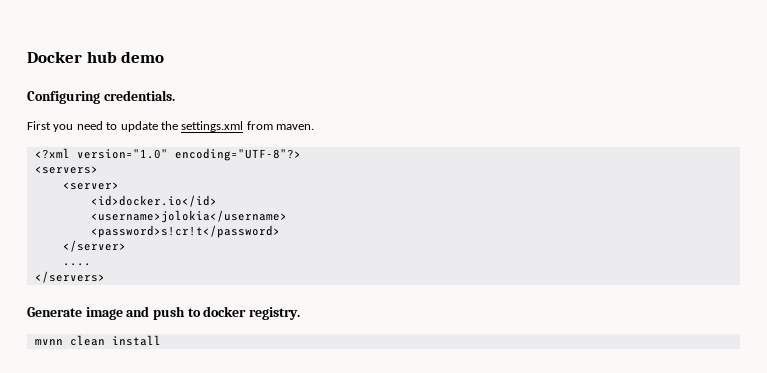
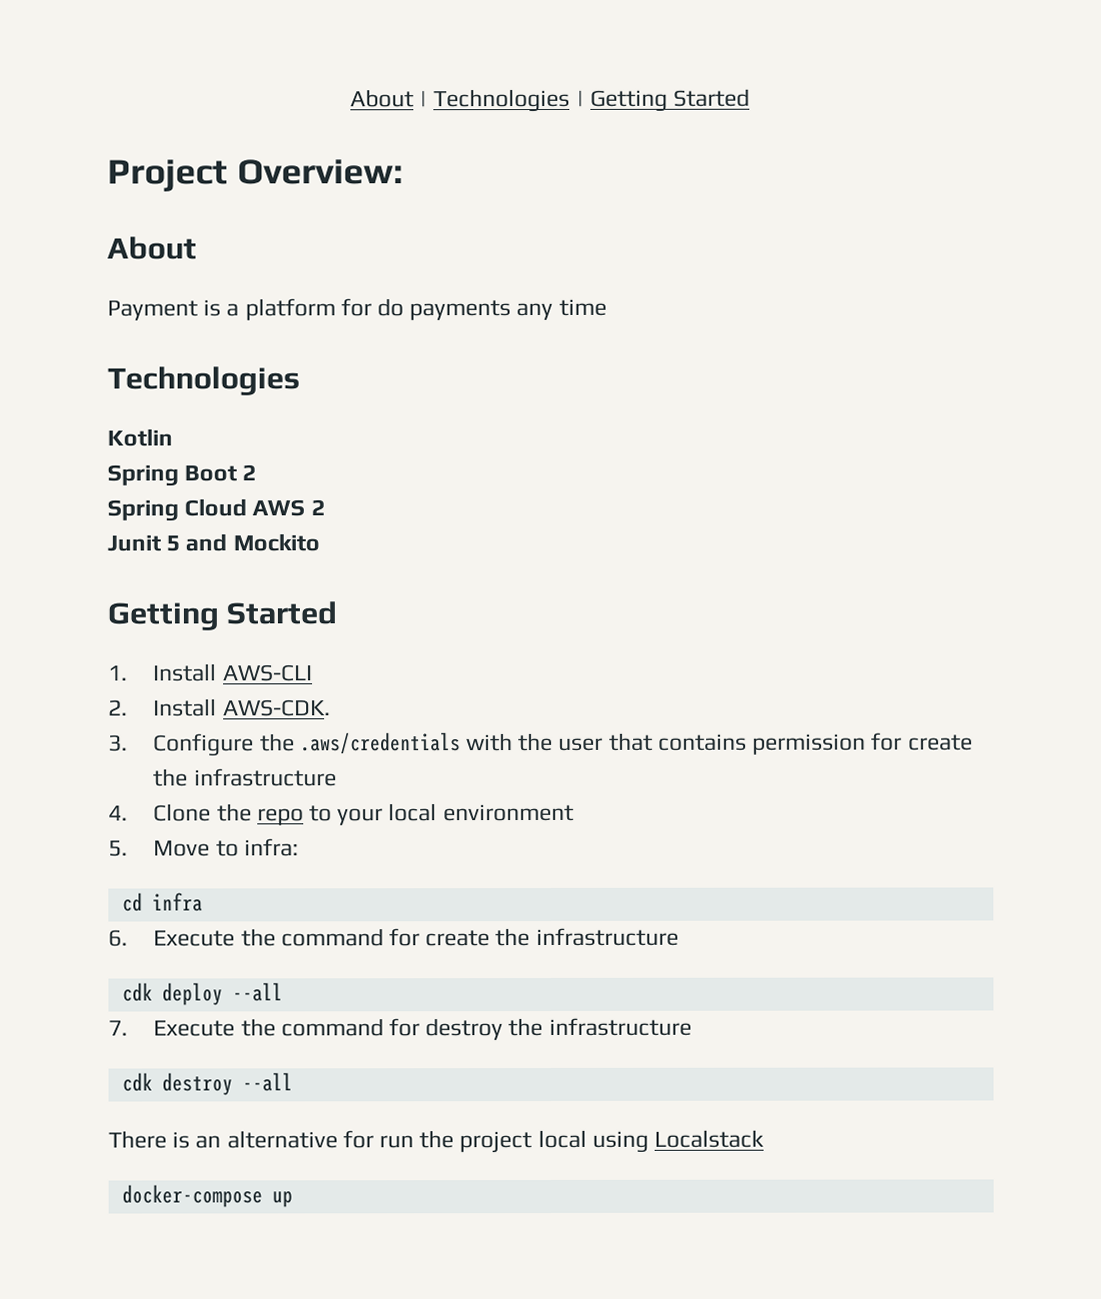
- Docker hub demo
- Configuring credentials.
- First you need to update the settings.xml from maven.
- <?xml version="1.0" encoding="UTF-8"?>
- <servers>
- <server>
- <id>docker.io</id>
- <username>jolokia</username>
- <password>s!cr!t</password>
- </server>
- ....
- </servers>
- Generate image and push to docker registry.
- mvnn clean install
+ About | Technologies | Getting Started
+ Project Overview:
+ About
+ Payment is a platform for do payments any time
+ Technologies
+ Kotlin
+ Spring Boot 2
+ Spring Cloud AWS 2
+ Junit 5 and Mockito
+ Getting Started
+ 1. Install AWS-CLI
+ 2. Install AWS-CDK.
+ 3. Configure the .aws/credentials with the user that contains permission for create the infrastructure
+ 4. Clone the repo to your local environment
+ 5. Move to infra:
+ cd infra
+ 6. Execute the command for create the infrastructure
+ cdk deploy --all
+ 7. Execute the command for destroy the infrastructure
+ cdk destroy --all
+ There is an alternative for run the project local using Localstack
+ docker-compose up

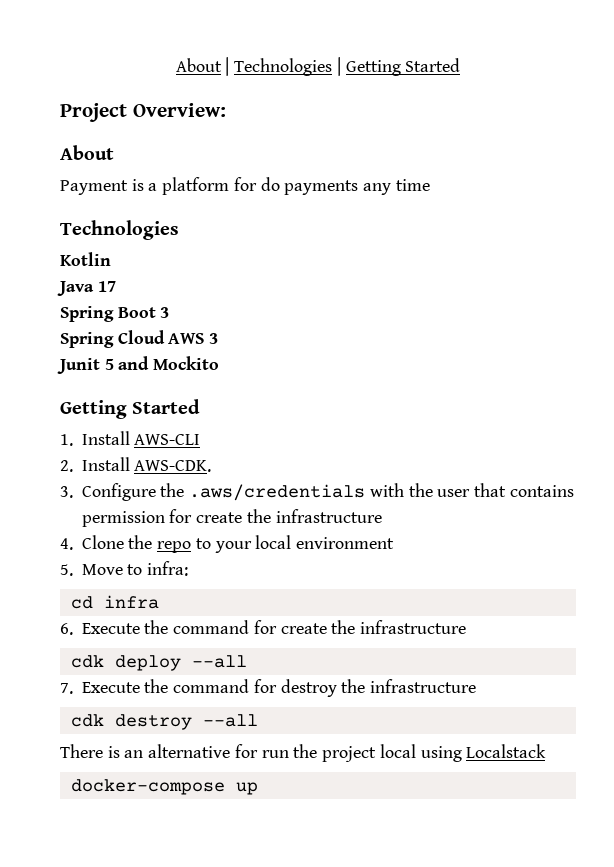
+ Java 17
- Spring Boot 2
+ Spring Boot 3
- Spring Cloud AWS 2
+ Spring Cloud AWS 3

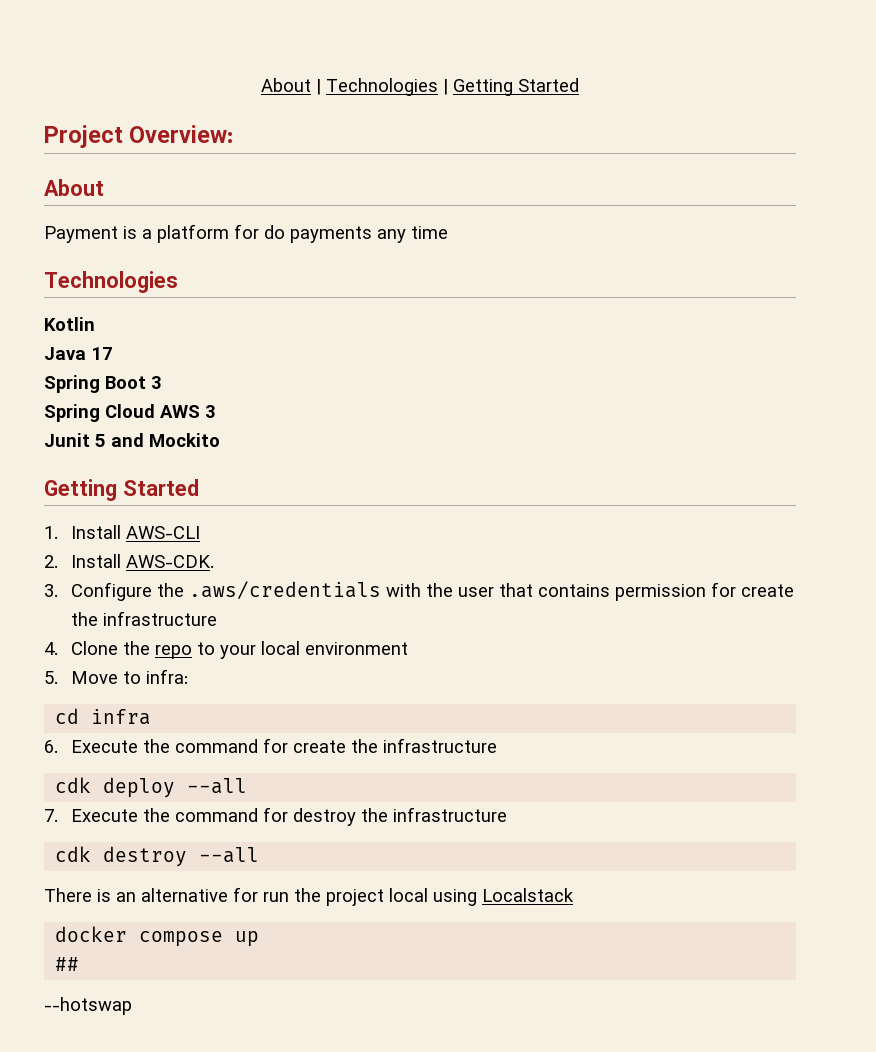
- docker-compose up
+ docker compose up
+ ##
+ --hotswap

